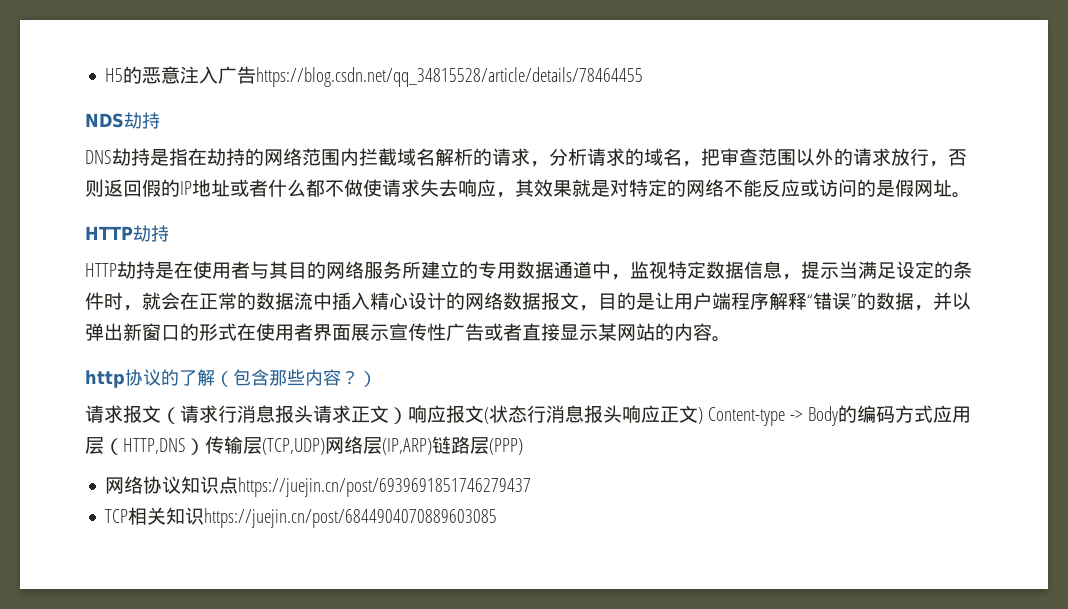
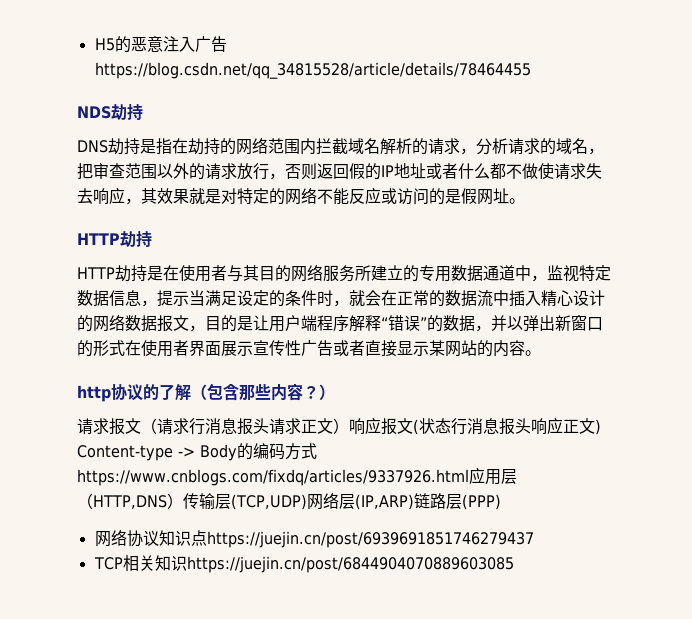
- 请求报文（请求行消息报头请求正文）响应报文(状态行消息报头响应正文) Content-type -> Body的编码方式应用层（HTTP,DNS）传输层(TCP,UDP)网络层(IP,ARP)链路层(PPP)
+ 请求报文（请求行消息报头请求正文）响应报文(状态行消息报头响应正文) Content-type -> Body的编码方式https://www.cnblogs.com/fixdq/articles/9337926.html应用层（HTTP,DNS）传输层(TCP,UDP)网络层(IP,ARP)链路层(PPP)

